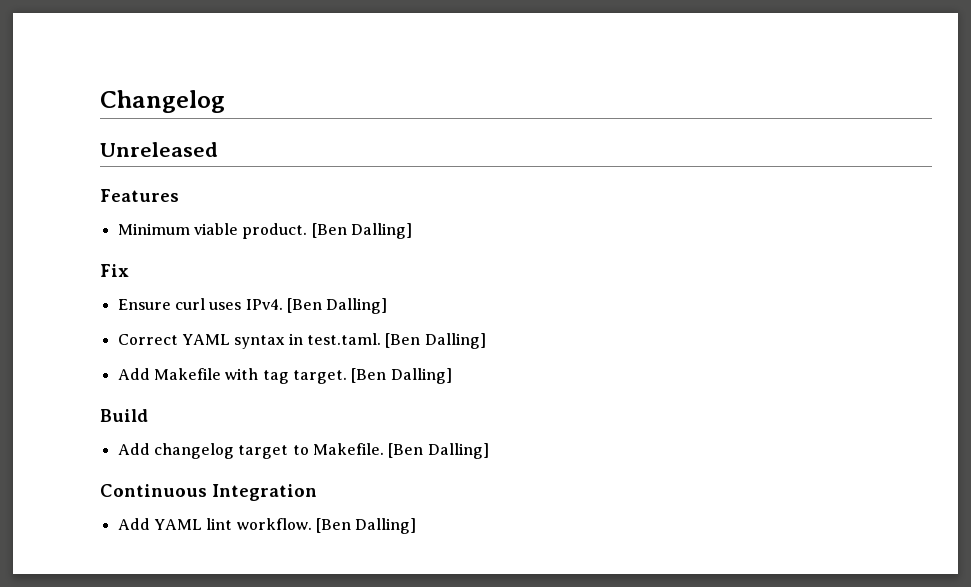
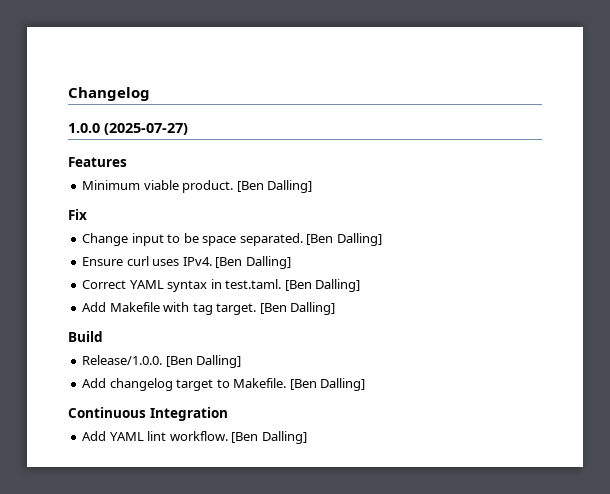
- Unreleased
+ 1.0.0 (2025-07-27)
+ Change input to be space separated. [Ben Dalling]
+ Release/1.0.0. [Ben Dalling]

